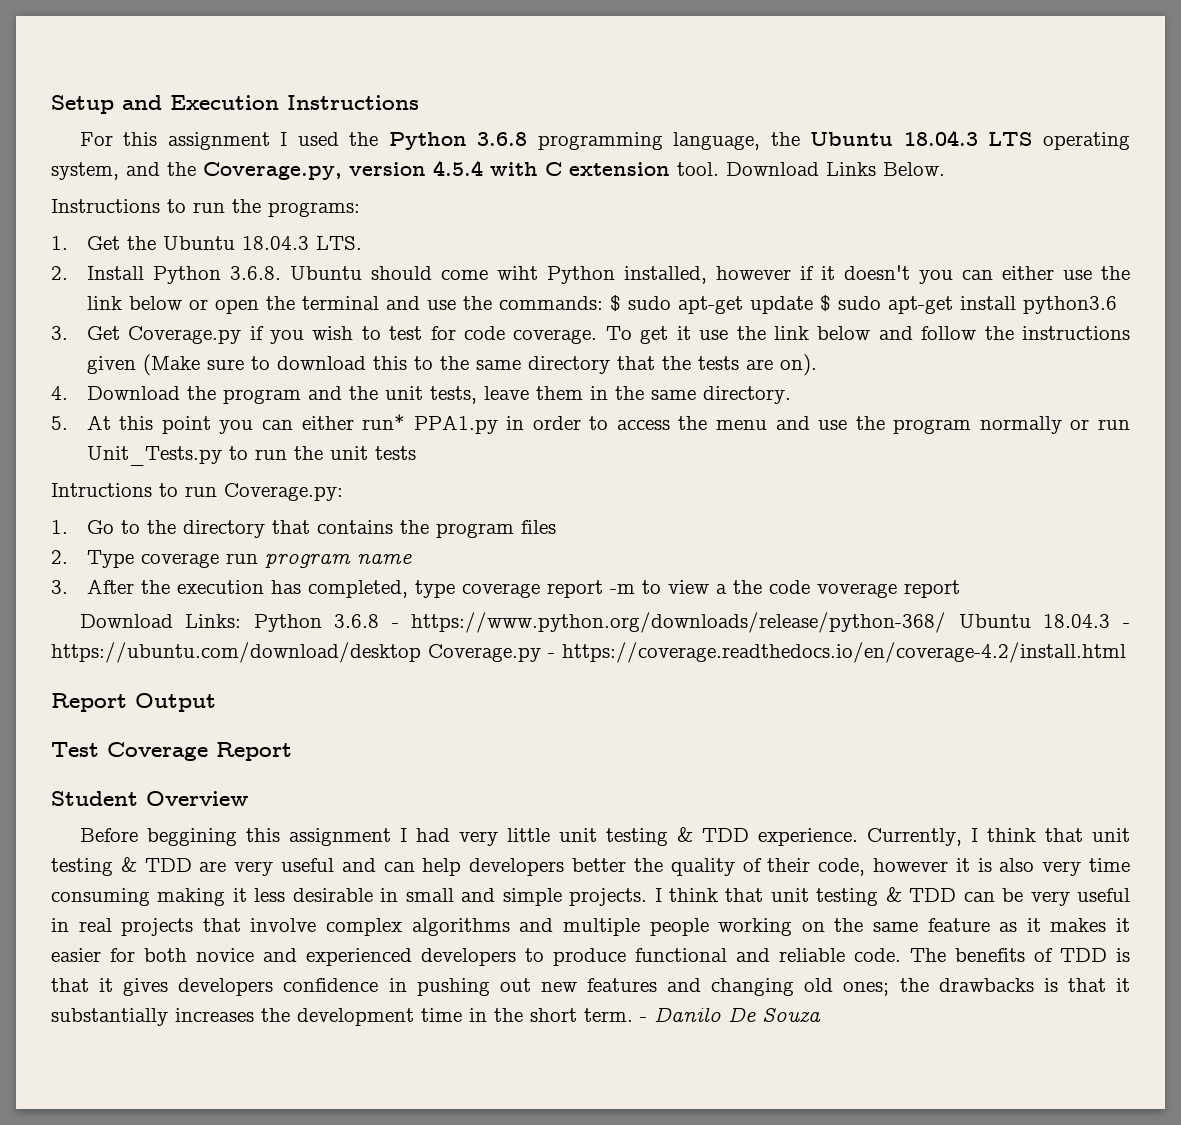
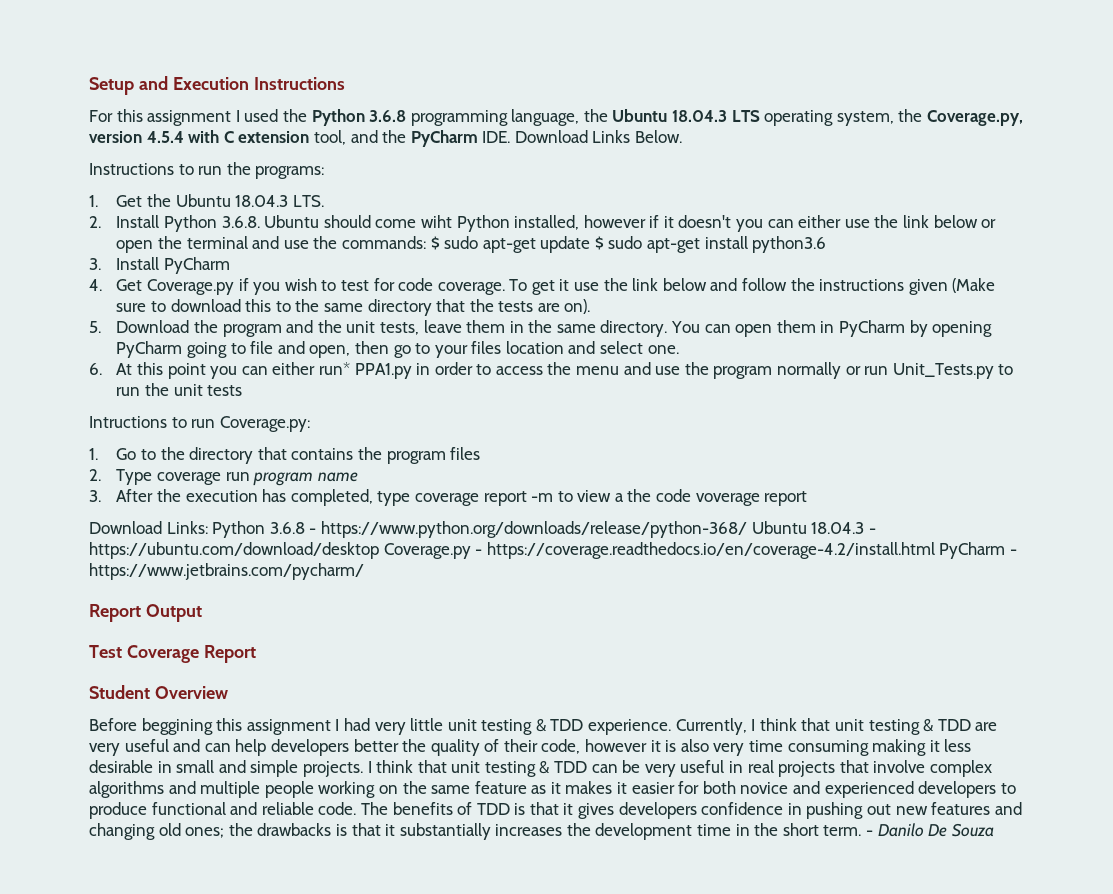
- For this assignment I used the Python 3.6.8 programming language, the Ubuntu 18.04.3 LTS operating system, and the Coverage.py, version 4.5.4 with C extension tool. Download Links Below.
+ For this assignment I used the Python 3.6.8 programming language, the Ubuntu 18.04.3 LTS operating system, the Coverage.py, version 4.5.4 with C extension tool, and the PyCharm IDE. Download Links Below.
- 3. Get Coverage.py if you wish to test for code coverage.
+ 3. Install PyCharm
+ 4. Get Coverage.py if you wish to test for code coverage.
- 4. Download the program and the unit tests, leave them in the same directory.
- 5. At this point you can either run* PPA1.py in order to access the menu and use the program normally or run Unit_Tests.py to run the unit tests
+ 5. Download the program and the unit tests, leave them in the same directory. You can open them in PyCharm by opening PyCharm going to file and open, then go to your files location and select one.
+ 6. At this point you can either run* PPA1.py in order to access the menu and use the program normally or run Unit_Tests.py to run the unit tests
- Download Links: Python 3.6.8 - https://www.python.org/downloads/release/python-368/ Ubuntu 18.04.3 - https://ubuntu.com/download/desktop Coverage.py - https://coverage.readthedocs.io/en/coverage-4.2/install.html
+ Download Links: Python 3.6.8 - https://www.python.org/downloads/release/python-368/ Ubuntu 18.04.3 - https://ubuntu.com/download/desktop Coverage.py - https://coverage.readthedocs.io/en/coverage-4.2/install.html PyCharm - https://www.jetbrains.com/pycharm/

